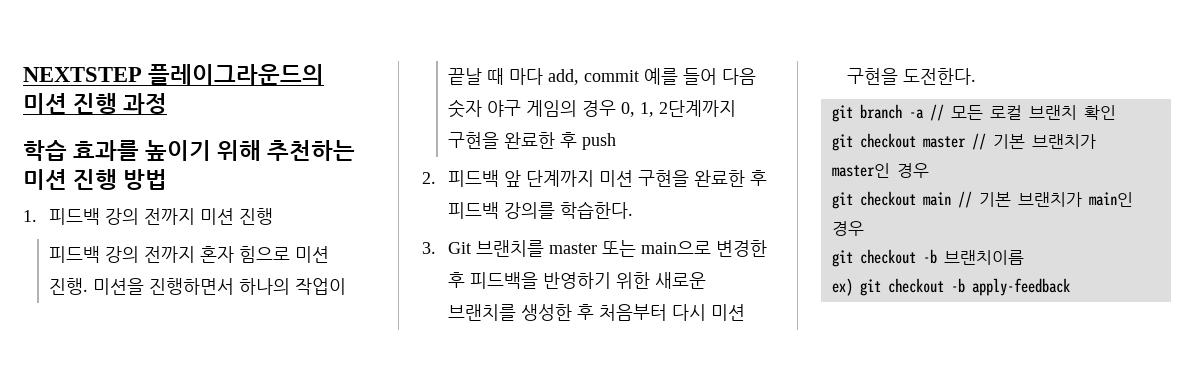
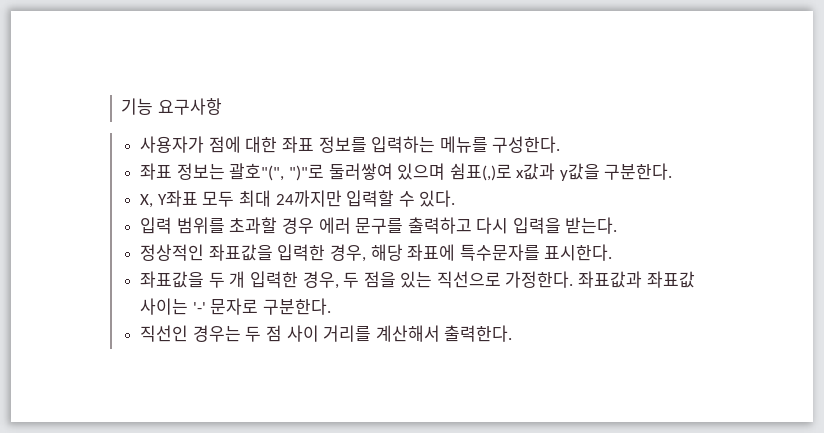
- NEXTSTEP 플레이그라운드의 미션 진행 과정
- 학습 효과를 높이기 위해 추천하는 미션 진행 방법
- 1. 피드백 강의 전까지 미션 진행
- 피드백 강의 전까지 혼자 힘으로 미션 진행. 미션을 진행하면서 하나의 작업이 끝날 때 마다 add, commit 예를 들어 다음 숫자 야구 게임의 경우 0, 1, 2단계까지 구현을 완료한 후 push
- 2. 피드백 앞 단계까지 미션 구현을 완료한 후 피드백 강의를 학습한다.
- 3. Git 브랜치를 master 또는 main으로 변경한 후 피드백을 반영하기 위한 새로운 브랜치를 생성한 후 처음부터 다시 미션 구현을 도전한다.
- git branch -a // 모든 로컬 브랜치 확인
- git checkout master // 기본 브랜치가 master인 경우
- git checkout main // 기본 브랜치가 main인 경우
- git checkout -b 브랜치이름
- ex) git checkout -b apply-feedback
+ 기능 요구사항
+ 사용자가 점에 대한 좌표 정보를 입력하는 메뉴를 구성한다.
+ 좌표 정보는 괄호"(", ")"로 둘러쌓여 있으며 쉼표(,)로 x값과 y값을 구분한다.
+ X, Y좌표 모두 최대 24까지만 입력할 수 있다.
+ 입력 범위를 초과할 경우 에러 문구를 출력하고 다시 입력을 받는다.
+ 정상적인 좌표값을 입력한 경우, 해당 좌표에 특수문자를 표시한다.
+ 좌표값을 두 개 입력한 경우, 두 점을 있는 직선으로 가정한다. 좌표값과 좌표값 사이는 '-' 문자로 구분한다.
+ 직선인 경우는 두 점 사이 거리를 계산해서 출력한다.

